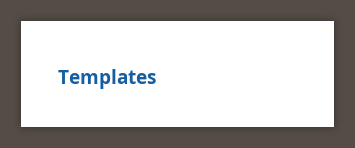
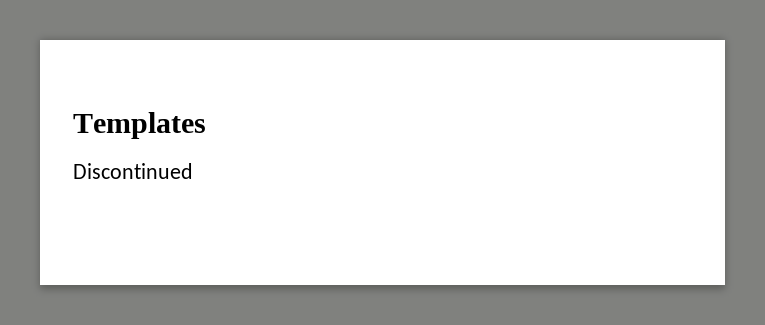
+ Discontinued

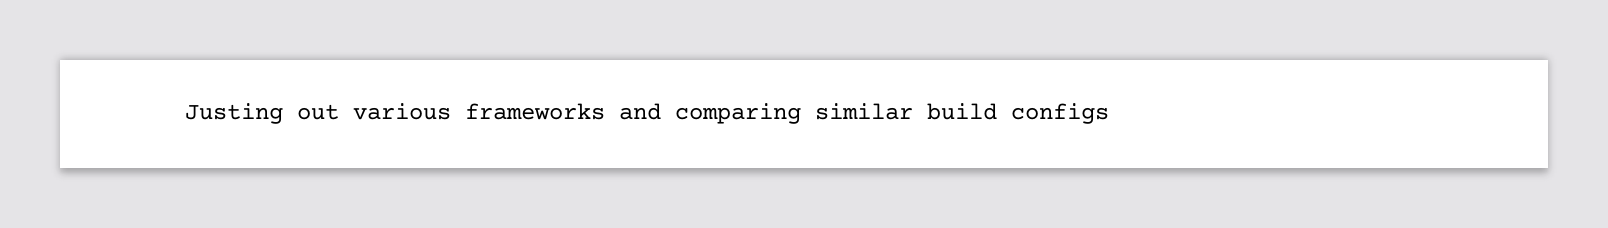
- Templates
- Discontinued
+ Justing out various frameworks and comparing similar build configs

